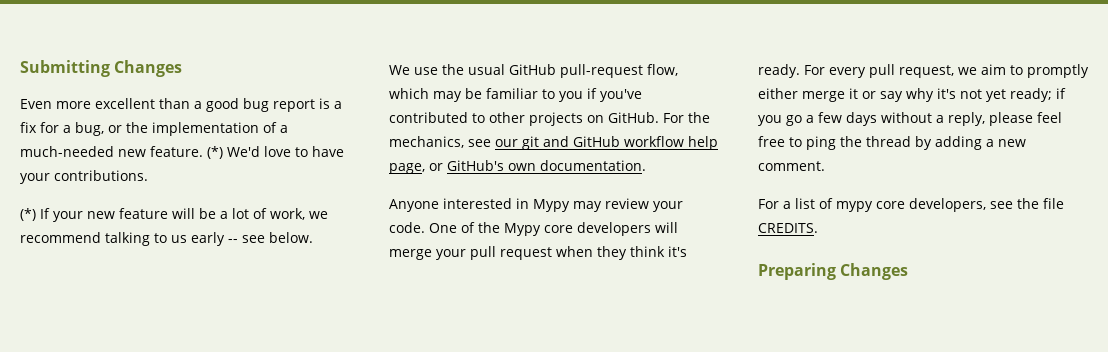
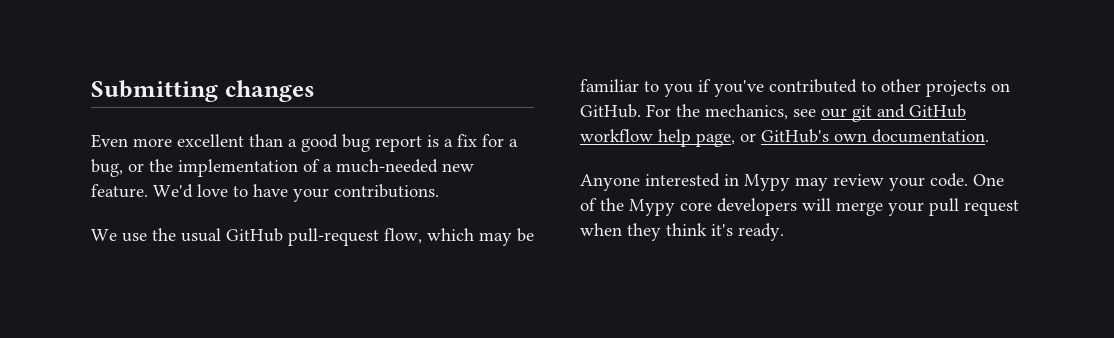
- Submitting Changes
+ Submitting changes
- (*) We'd love to have your contributions.
+ We'd love to have your contributions.
- (*) If your new feature will be a lot of work, we recommend talking to us early -- see below.
- For every pull request, we aim to promptly either merge it or say why it's not yet ready; if you go a few days without a reply, please feel free to ping the thread by adding a new comment.
- For a list of mypy core developers, see the file CREDITS.
- Preparing Changes

